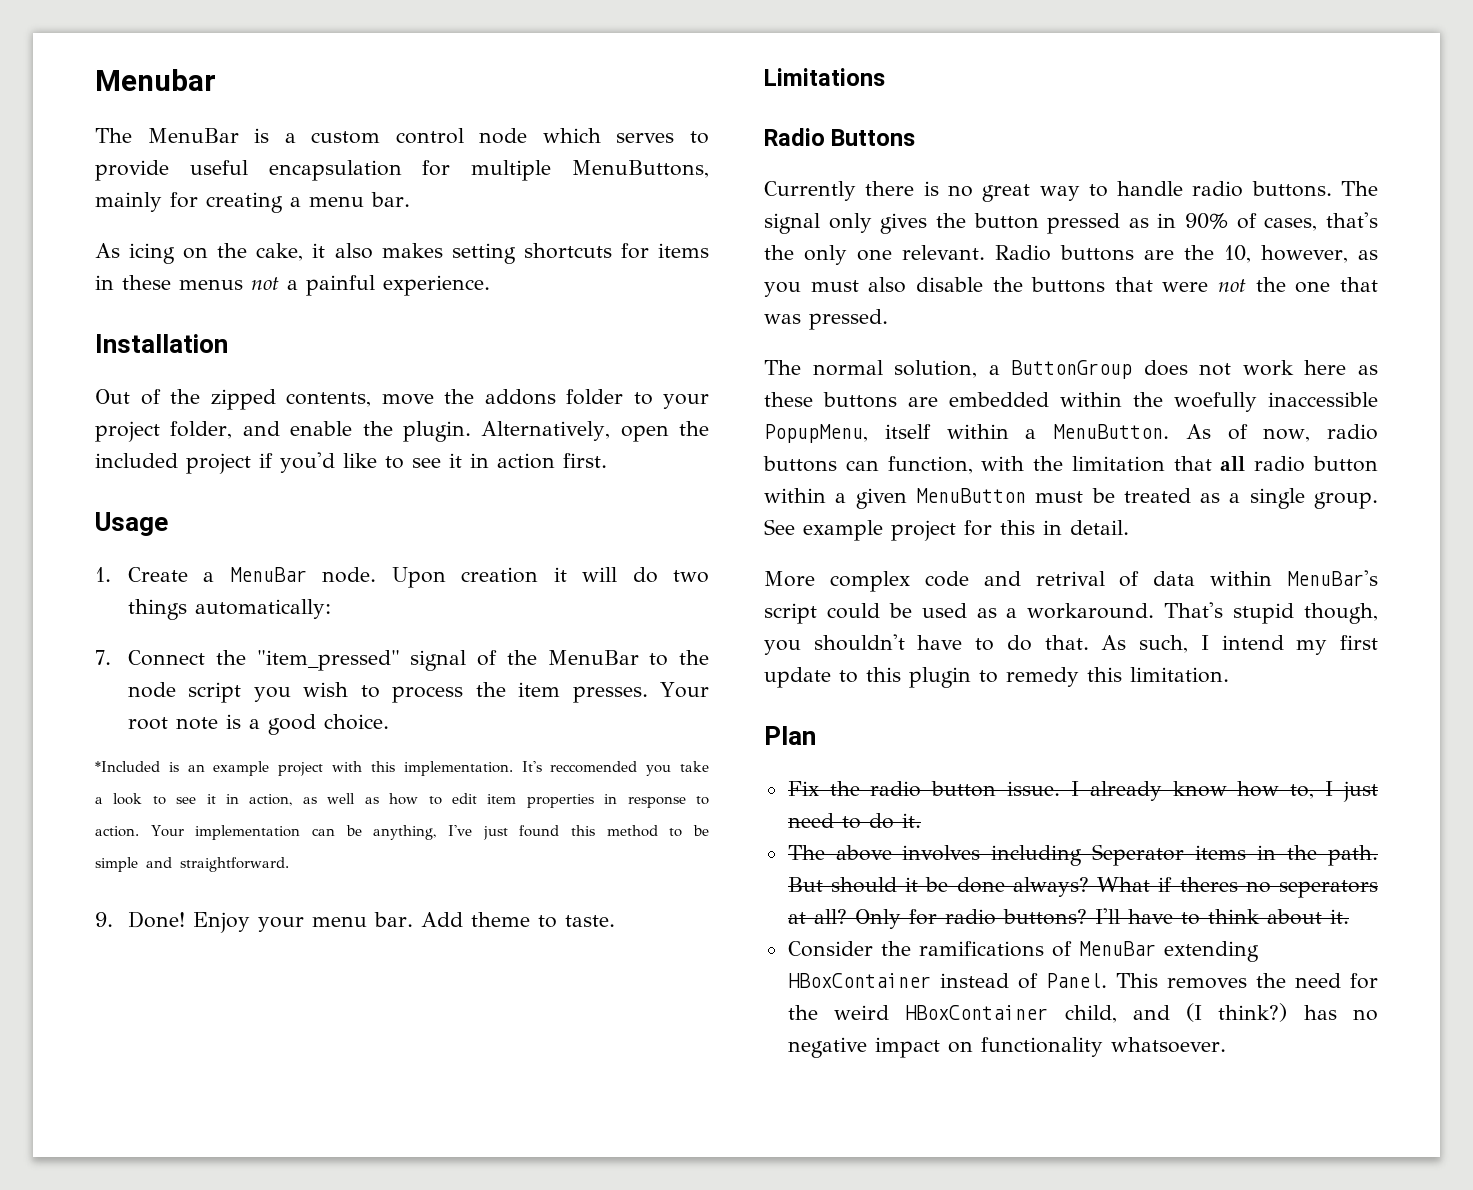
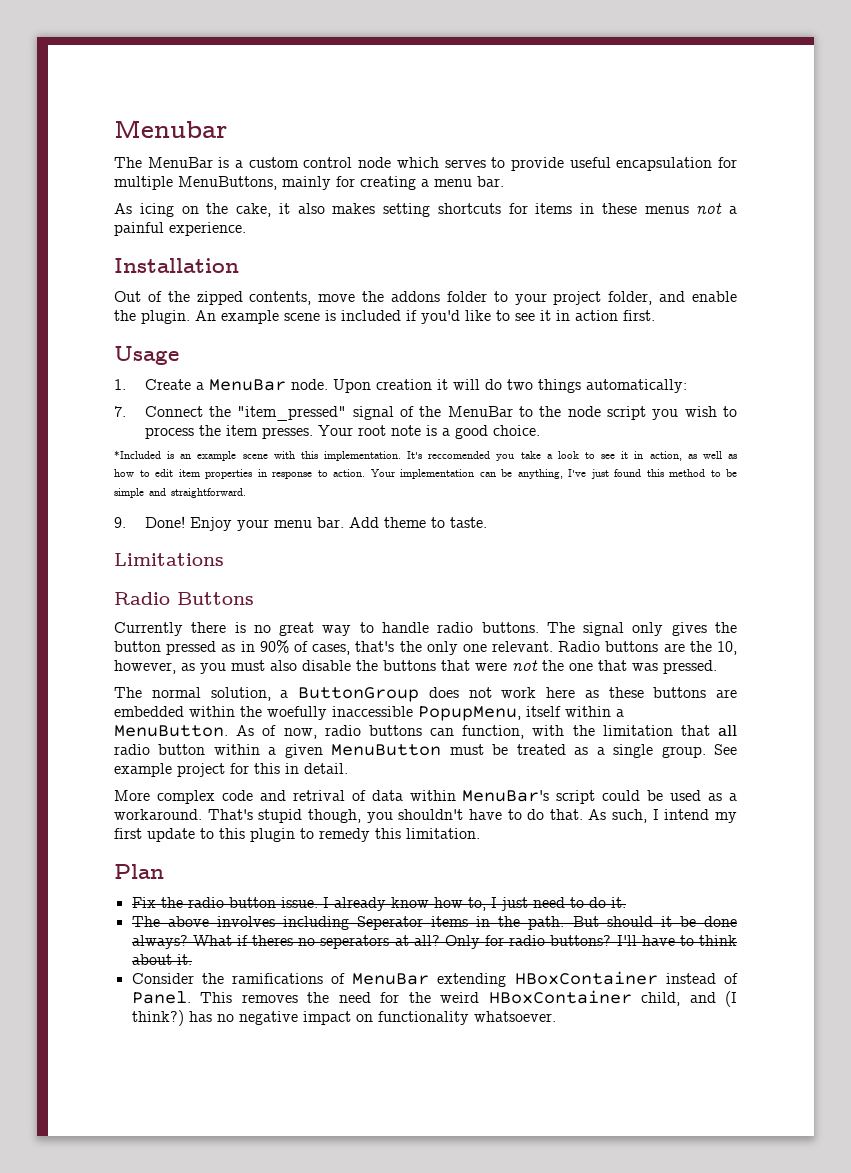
- Alternatively, open the included project if you'd like to see it in action first.
+ An example scene is included if you'd like to see it in action first.
- *Included is an example project with this implementation.
+ *Included is an example scene with this implementation.

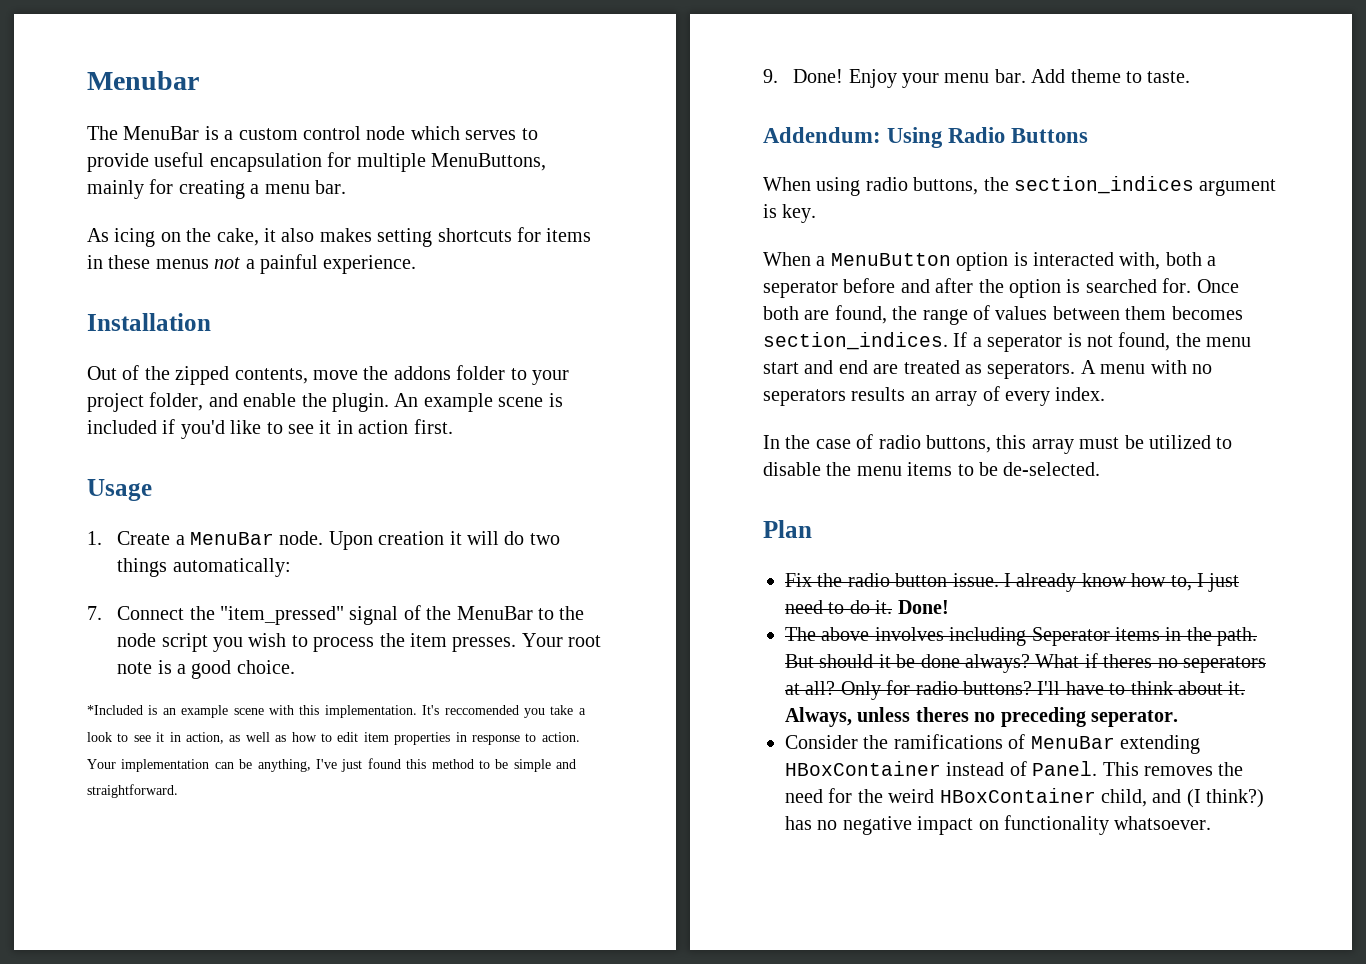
- Limitations
- Radio Buttons
+ Addendum: Using Radio Buttons
- Currently there is no great way to handle radio buttons. The signal only gives the button pressed as in 90% of cases, that's the only one relevant. Radio buttons are the 10, however, as you must also disable the buttons that were not the one that was pressed.
- The normal solution, a ButtonGroup does not work here as these buttons are embedded within the woefully inaccessible PopupMenu, itself within a MenuButton. As of now, radio buttons can function, with the limitation that all radio button within a given MenuButton must be treated as a single group. See example project for this in detail.
- More complex code and retrival of data within MenuBar's script could be used as a workaround. That's stupid though, you shouldn't have to do that. As such, I intend my first update to this plugin to remedy this limitation.
+ When using radio buttons, the section_indices argument is key.
+ When a MenuButton option is interacted with, both a seperator before and after the option is searched for. Once both are found, the range of values between them becomes section_indices. If a seperator is not found, the menu start and end are treated as seperators. A menu with no seperators results an array of every index.
+ In the case of radio buttons, this array must be utilized to disable the menu items to be de-selected.
- I already know how to, I just need to do it.
+ I already know how to, I just need to do it. Done!
+ Always, unless theres no preceding seperator.

